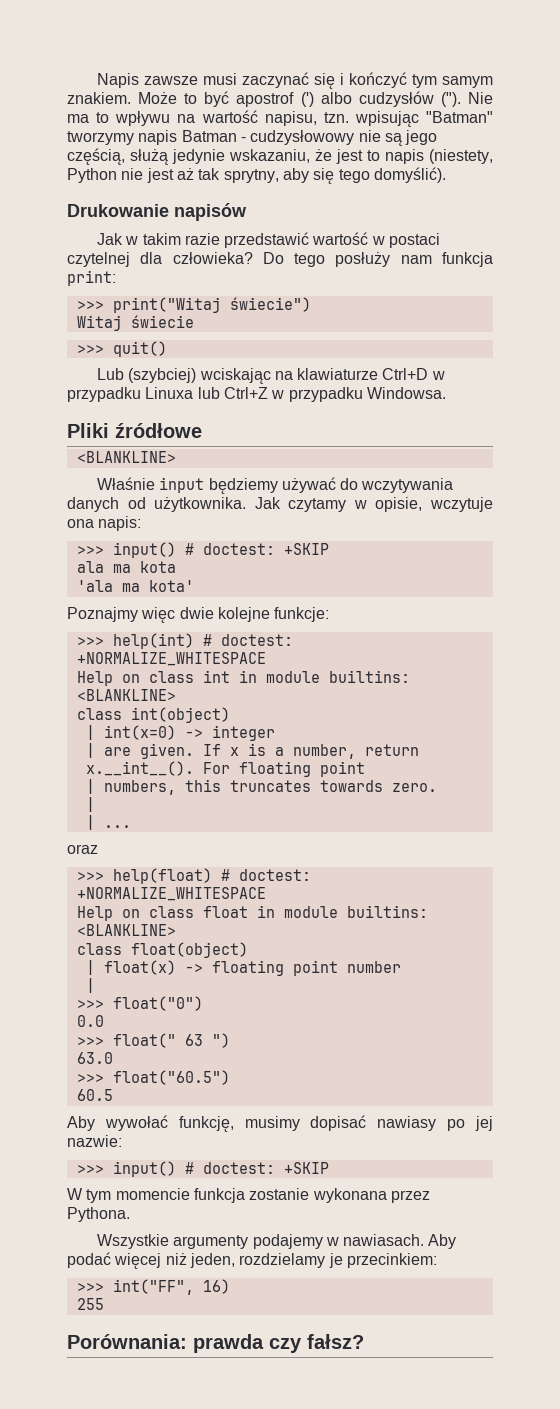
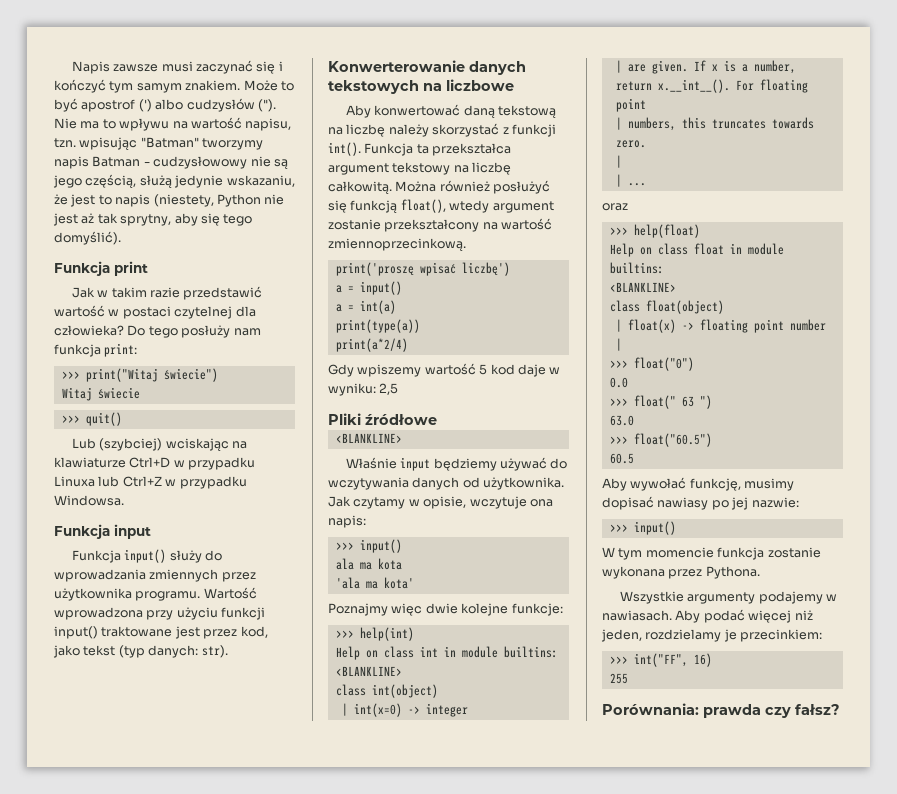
- Drukowanie napisów
+ Funkcja print
+ Funkcja input
+ Funkcja input() służy do wprowadzania zmiennych przez użytkownika programu. Wartość wprowadzona przy użyciu funkcji input() traktowane jest przez kod, jako tekst (typ danych: str).
+ Konwerterowanie danych tekstowych na liczbowe
+ Aby konwertować daną tekstową na liczbę należy skorzystać z funkcji int(). Funkcja ta przekształca argument tekstowy na liczbę całkowitą. Można również posłużyć się funkcją float(), wtedy argument zostanie przekształcony na wartość zmiennoprzecinkową.
+ print('proszę wpisać liczbę')
+ a = input()
+ a = int(a)
+ print(type(a))
+ print(a*2/4)
+ Gdy wpiszemy wartość 5 kod daje w wyniku: 2,5
  Jak czytamy w opisie, wczytuje ona napis:
- >>> input() # doctest: +SKIP
+ >>> input()
- >>> help(int) # doctest: +NORMALIZE_WHITESPACE
+ >>> help(int)
- >>> help(float) # doctest: +NORMALIZE_WHITESPACE
+ >>> help(float)
  Aby wywołać funkcję, musimy dopisać nawiasy po jej nazwie:
- >>> input() # doctest: +SKIP
+ >>> input()

